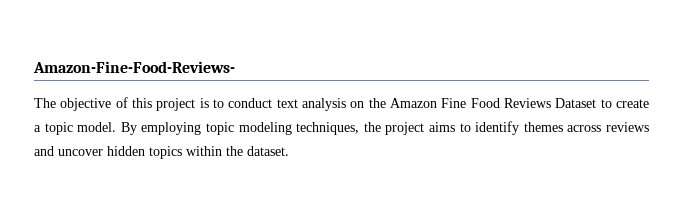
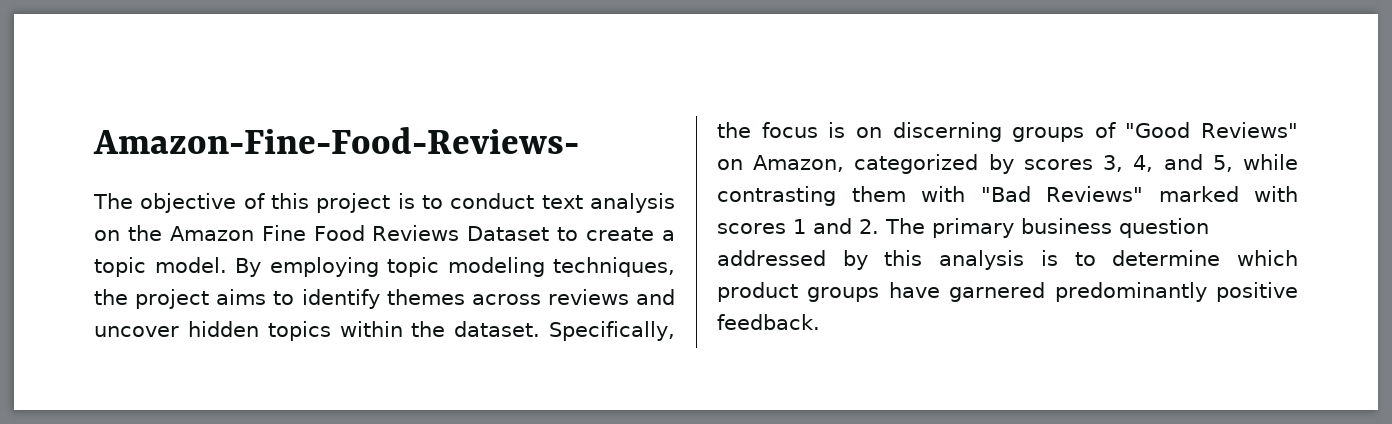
+ Specifically, the focus is on discerning groups of "Good Reviews" on Amazon, categorized by scores 3, 4, and 5, while contrasting them with "Bad Reviews" marked with scores 1 and 2. The primary business question addressed by this analysis is to determine which product groups have garnered predominantly positive feedback.

